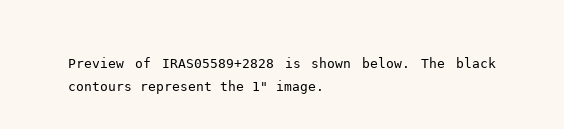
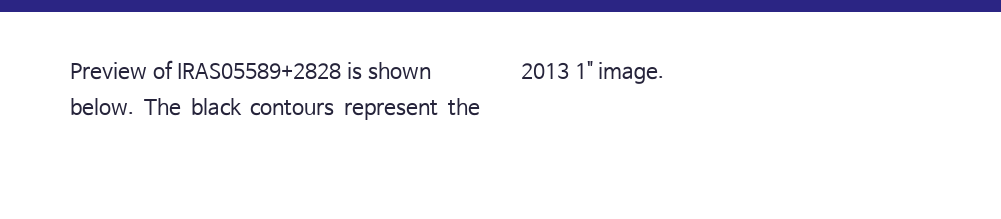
- The black contours represent the 1" image.
+ The black contours represent the 2013 1" image.

